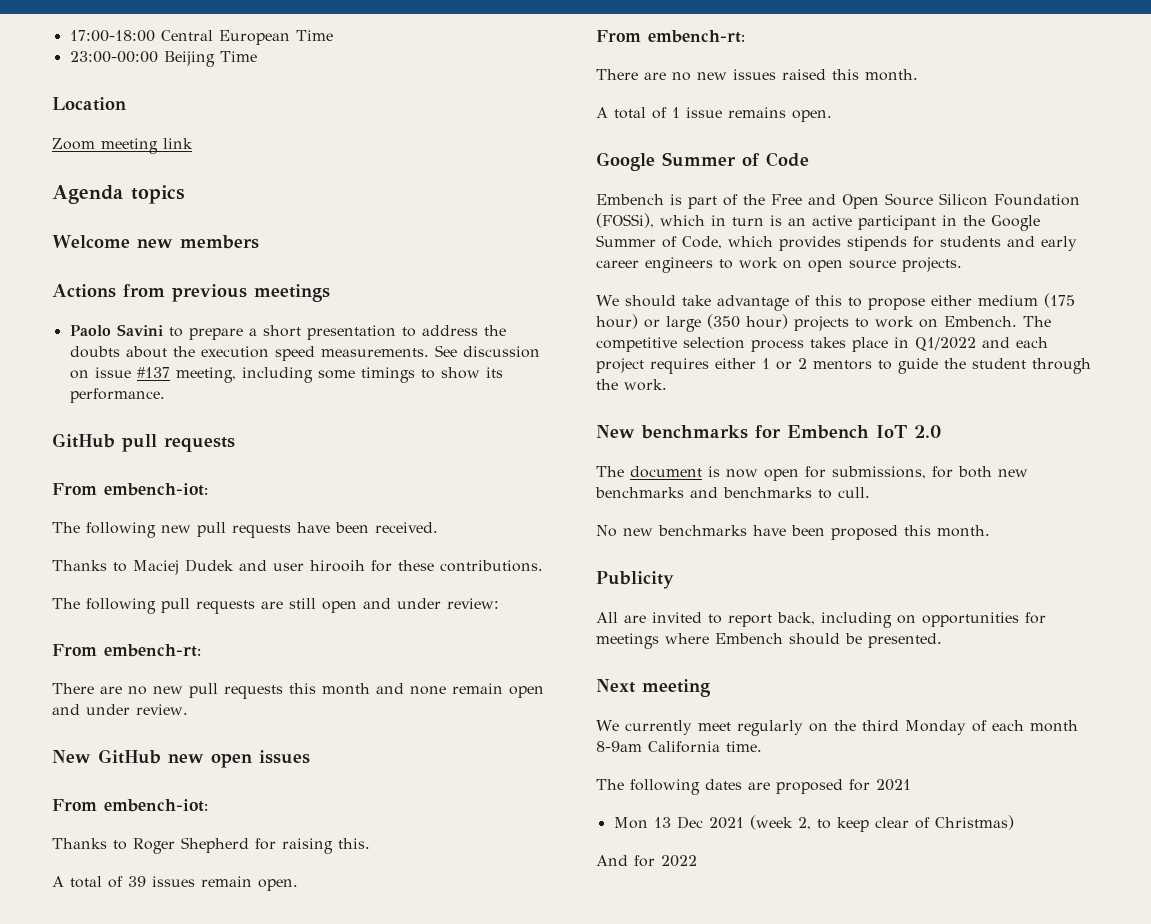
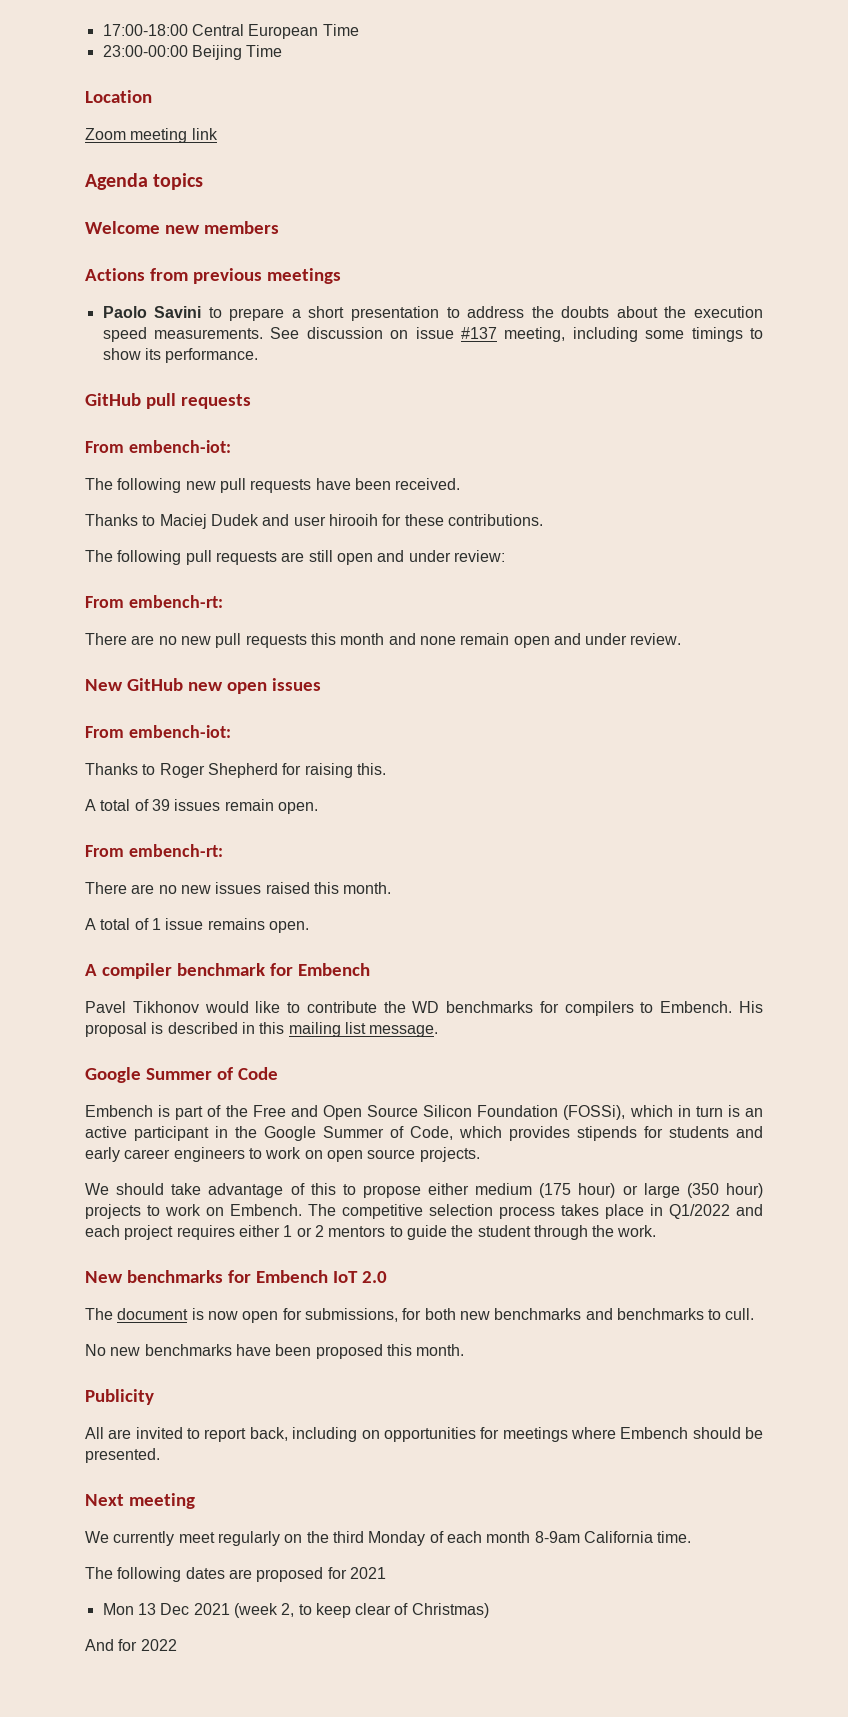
+ A compiler benchmark for Embench
+ Pavel Tikhonov would like to contribute the WD benchmarks for compilers to Embench. His proposal is described in this mailing list message.

